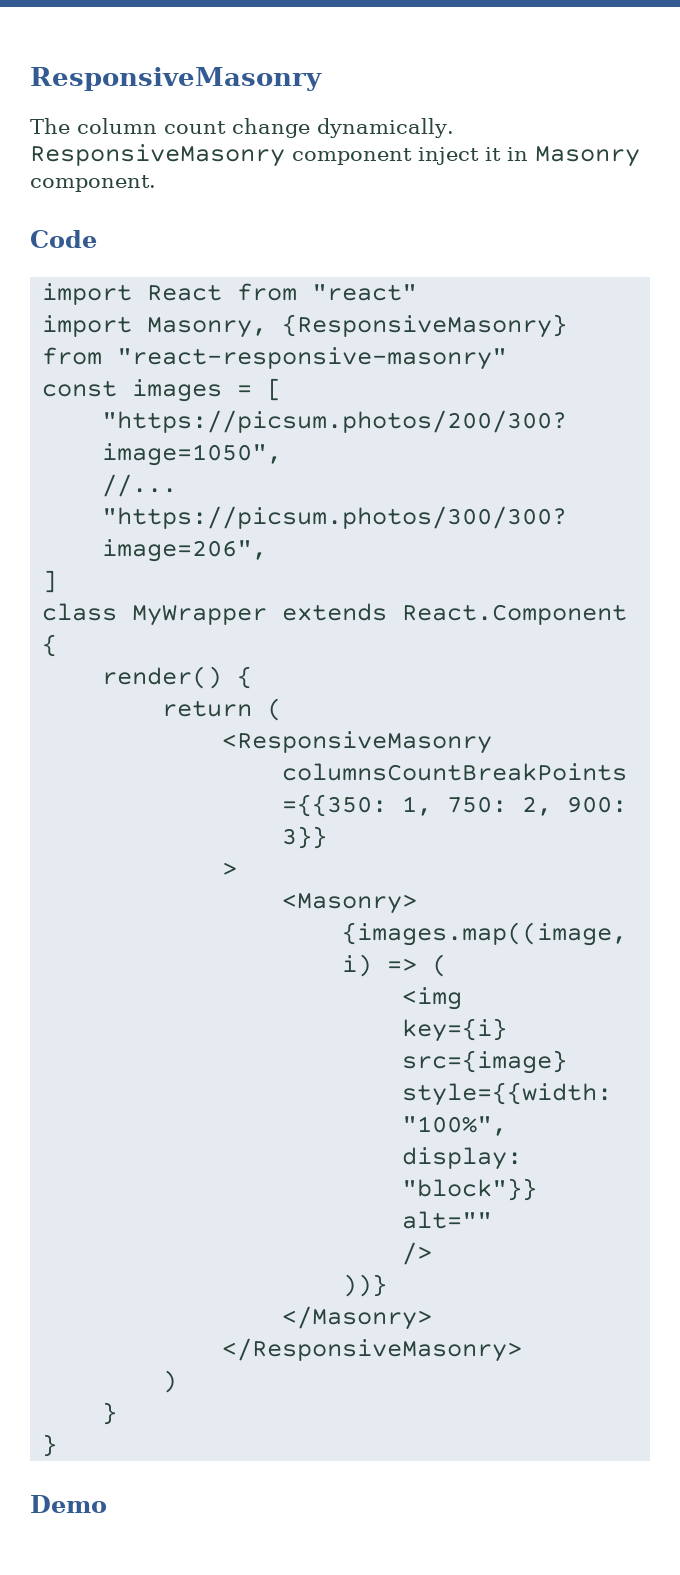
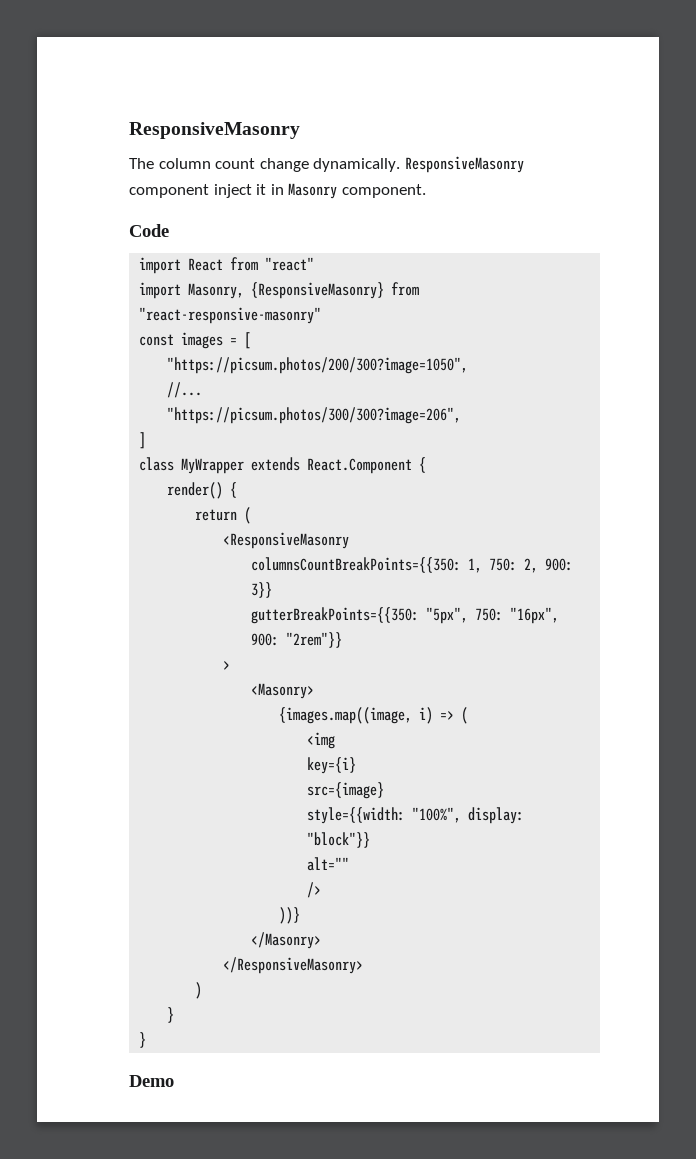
+ gutterBreakPoints={{350: "5px", 750: "16px", 900: "2rem"}}

